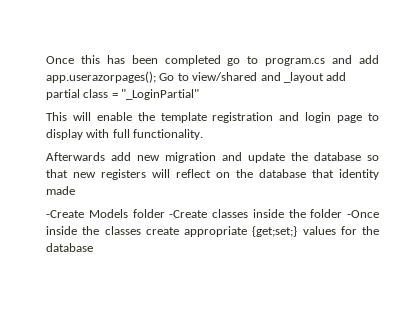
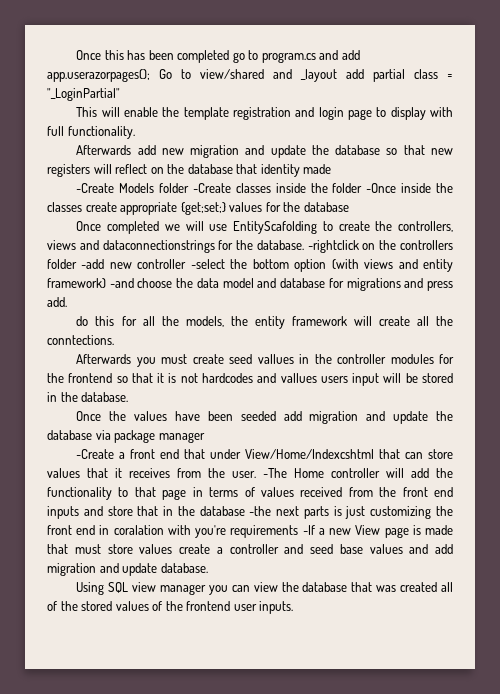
+ Once completed we will use EntityScafolding to create the controllers, views and dataconnectionstrings for the database. -rightclick on the controllers folder -add new controller -select the bottom option (with views and entity framework) -and choose the data model and database for migrations and press add.
+ do this for all the models, the entity framework will create all the conntections.
+ Afterwards you must create seed vallues in the controller modules for the frontend so that it is not hardcodes and vallues users input will be stored in the database.
+ Once the values have been seeded add migration and update the database via package manager
+ -Create a front end that under View/Home/Indexcshtml that can store values that it receives from the user. -The Home controller will add the functionality to that page in terms of values received from the front end inputs and store that in the database -the next parts is just customizing the front end in coralation with you're requirements -If a new View page is made that must store values create a controller and seed base values and add migration and update database.
+ Using SQL view manager you can view the database that was created all of the stored values of the frontend user inputs.

